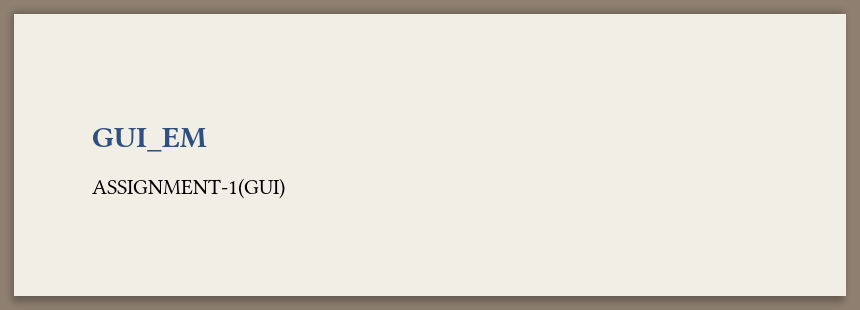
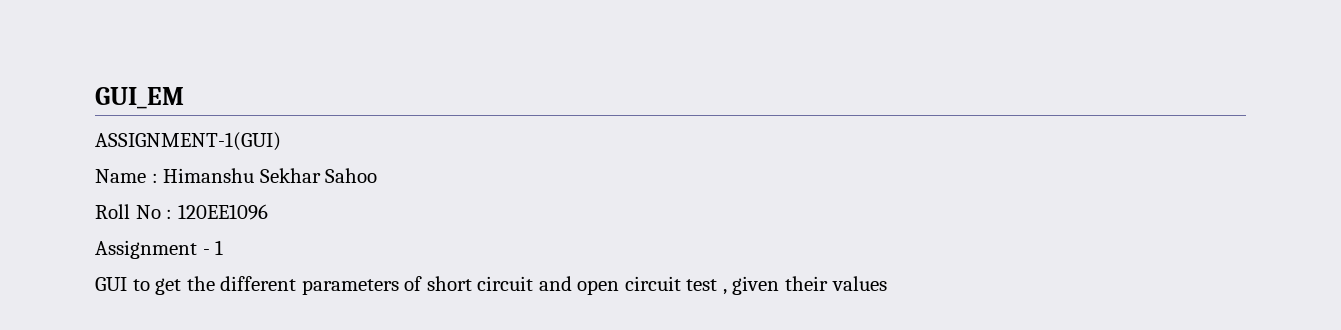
+ Name : Himanshu Sekhar Sahoo
+ Roll No : 120EE1096
+ Assignment - 1
+ GUI to get the different parameters of short circuit and open circuit test , given their values

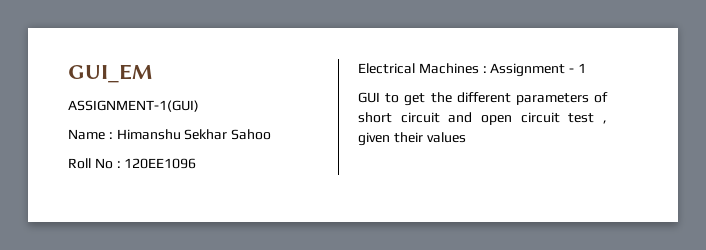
- Assignment - 1
+ Electrical Machines : Assignment - 1

